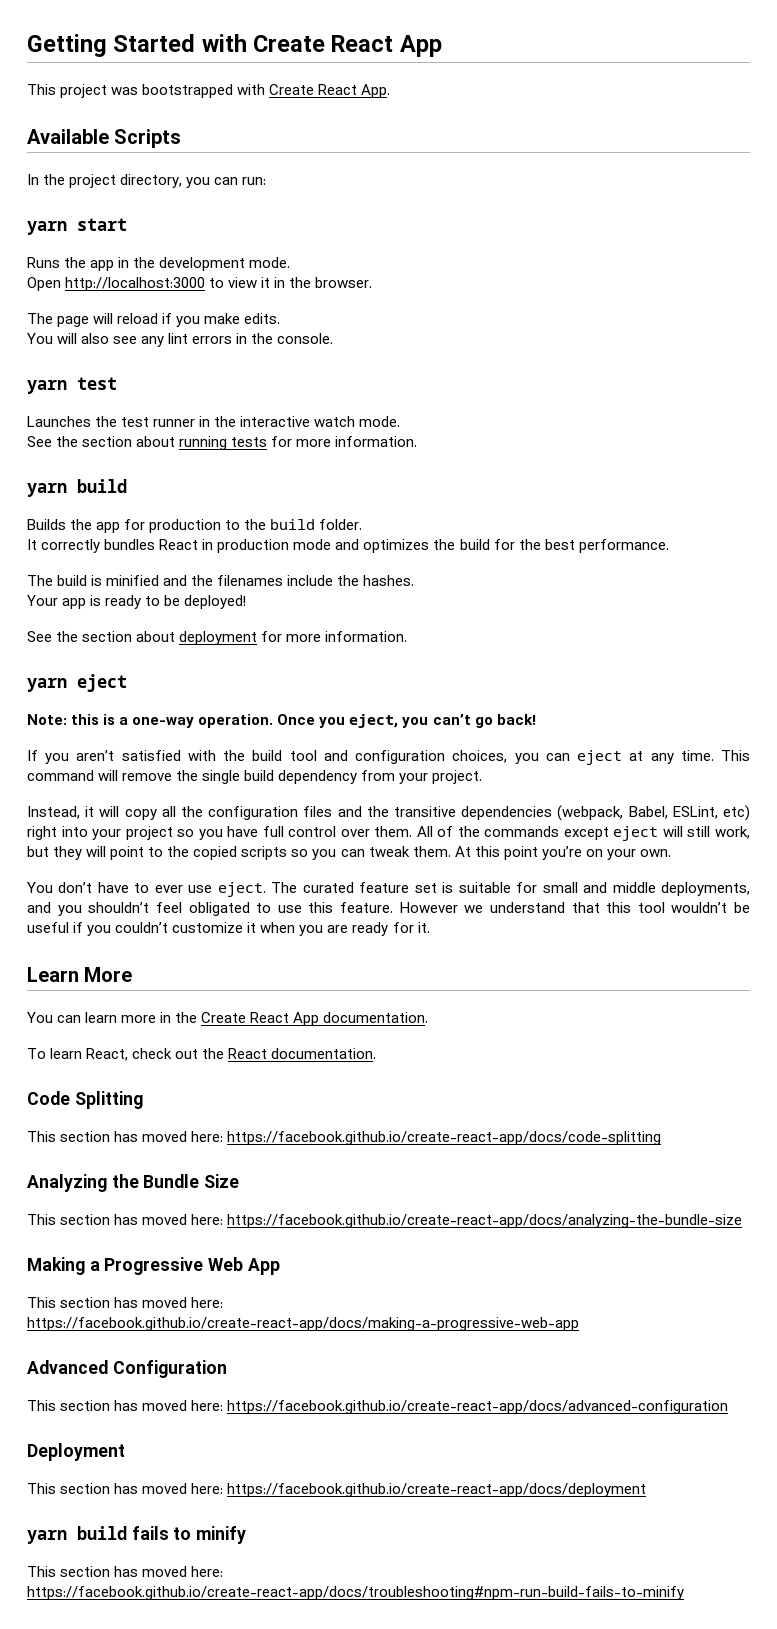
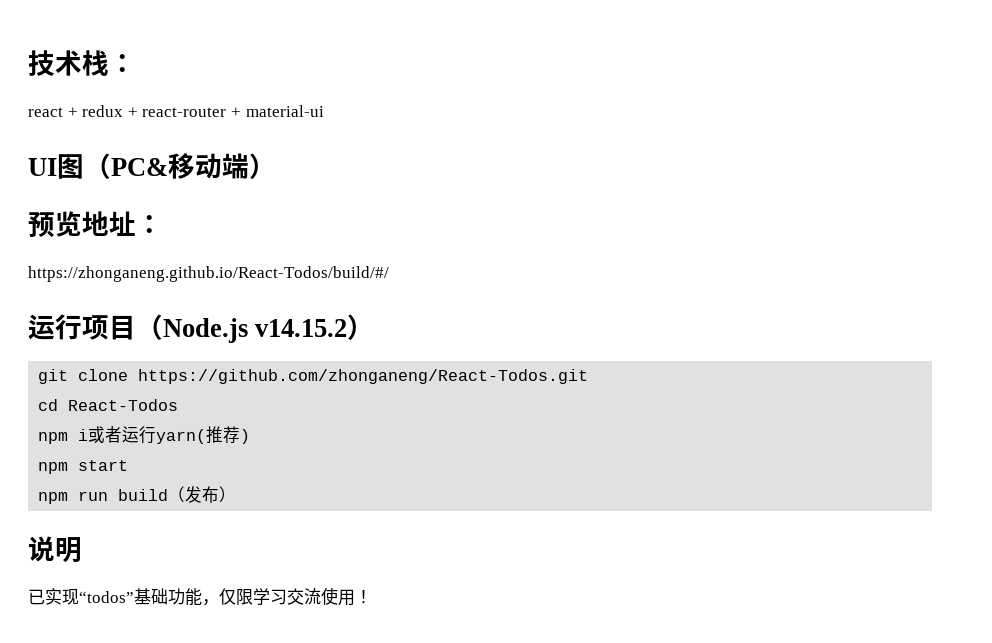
- Getting Started with Create React App
- This project was bootstrapped with Create React App.
- Available Scripts
- In the project directory, you can run:
- yarn start
- Runs the app in the development mode.
- Open http://localhost:3000 to view it in the browser.
- The page will reload if you make edits.
- You will also see any lint errors in the console.
- yarn test
- Launches the test runner in the interactive watch mode.
- See the section about running tests for more information.
- yarn build
- Builds the app for production to the build folder.
- It correctly bundles React in production mode and optimizes the build for the best performance.
- The build is minified and the filenames include the hashes.
- Your app is ready to be deployed!
- See the section about deployment for more information.
- yarn eject
- Note: this is a one-way operation. Once you eject, you can’t go back!
- If you aren’t satisfied with the build tool and configuration choices, you can eject at any time. This command will remove the single build dependency from your project.
- Instead, it will copy all the configuration files and the transitive dependencies (webpack, Babel, ESLint, etc) right into your project so you have full control over them. All of the commands except eject will still work, but they will point to the copied scripts so you can tweak them. At this point you’re on your own.
- You don’t have to ever use eject. The curated feature set is suitable for small and middle deployments, and you shouldn’t feel obligated to use this feature. However we understand that this tool wouldn’t be useful if you couldn’t customize it when you are ready for it.
- Learn More
- You can learn more in the Create React App documentation.
- To learn React, check out the React documentation.
- Code Splitting
- This section has moved here: https://facebook.github.io/create-react-app/docs/code-splitting
- Analyzing the Bundle Size
- This section has moved here: https://facebook.github.io/create-react-app/docs/analyzing-the-bundle-size
- Making a Progressive Web App
- This section has moved here: https://facebook.github.io/create-react-app/docs/making-a-progressive-web-app
- Advanced Configuration
- This section has moved here: https://facebook.github.io/create-react-app/docs/advanced-configuration
- Deployment
- This section has moved here: https://facebook.github.io/create-react-app/docs/deployment
- yarn build fails to minify
- This section has moved here: https://facebook.github.io/create-react-app/docs/troubleshooting#npm-run-build-fails-to-minify
+ 技术栈：
+ react + redux + react-router + material-ui
+ UI图（PC&移动端）
+ 预览地址：
+ https://zhonganeng.github.io/React-Todos/build/#/
+ 运行项目（Node.js v14.15.2）
+ git clone https://github.com/zhonganeng/React-Todos.git
+ cd React-Todos
+ npm i或者运行yarn(推荐)
+ npm start
+ npm run build（发布）
+ 说明
+ 已实现“todos”基础功能，仅限学习交流使用！

